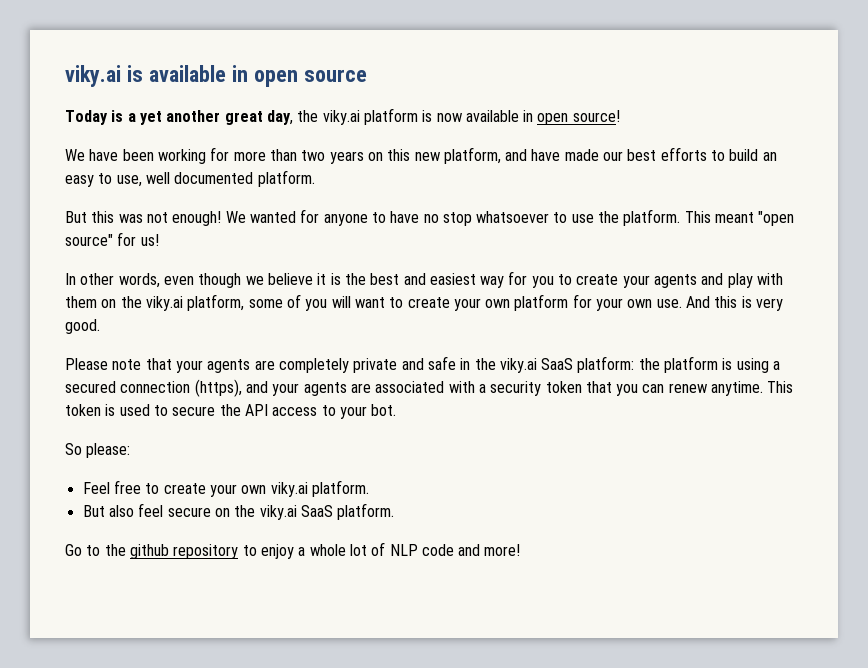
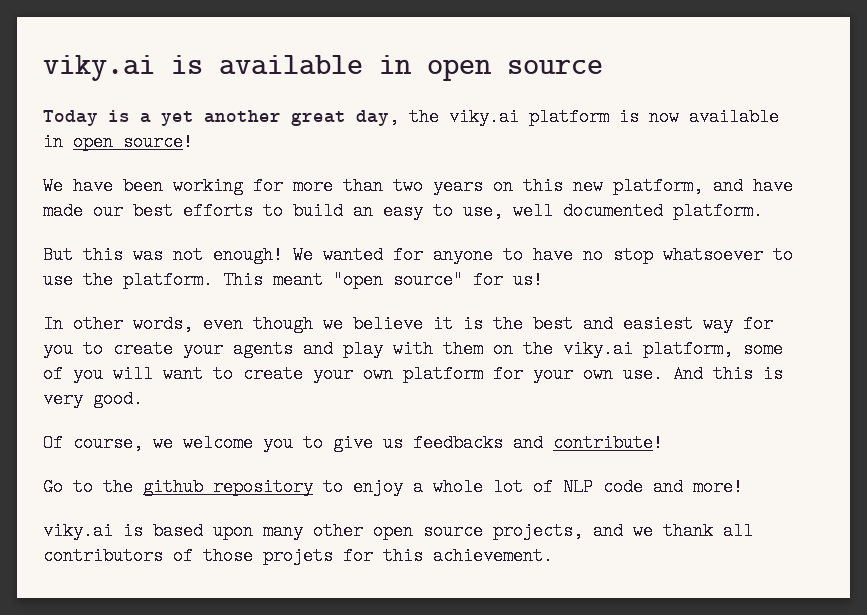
- Please note that your agents are completely private and safe in the viky.ai SaaS platform: the platform is using a secured connection (https), and your agents are associated with a security token that you can renew anytime. This token is used to secure the API access to your bot.
- So please:
- Feel free to create your own viky.ai platform.
- But also feel secure on the viky.ai SaaS platform.
+ Of course, we welcome you to give us feedbacks and contribute!
+ viky.ai is based upon many other open source projects, and we thank all contributors of those projets for this achievement.

